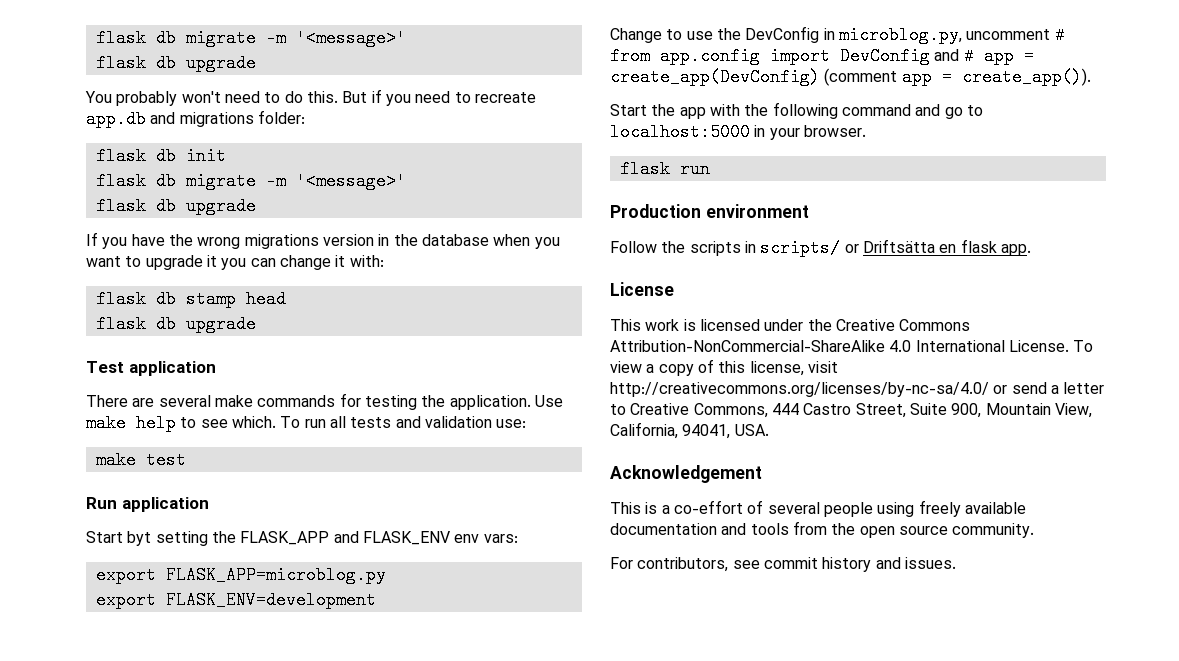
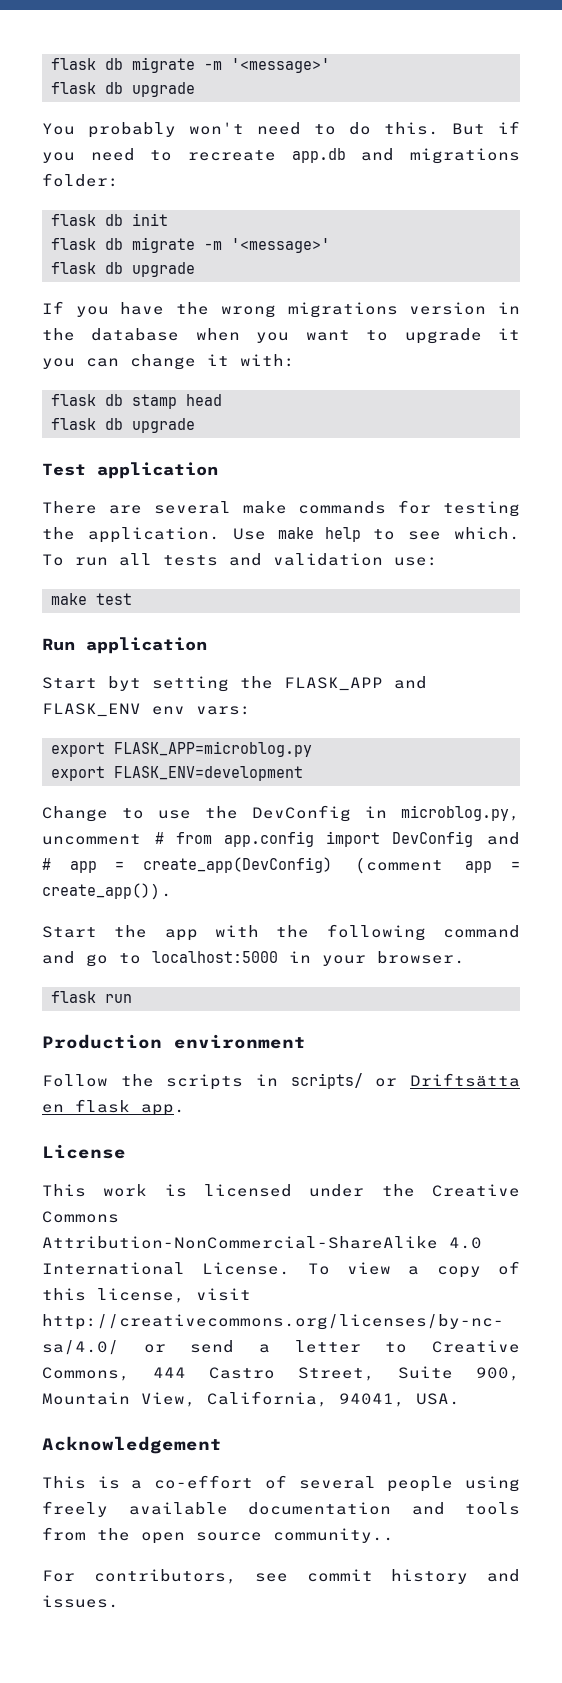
- This is a co-effort of several people using freely available documentation and tools from the open source community.
+ This is a co-effort of several people using freely available documentation and tools from the open source community..

